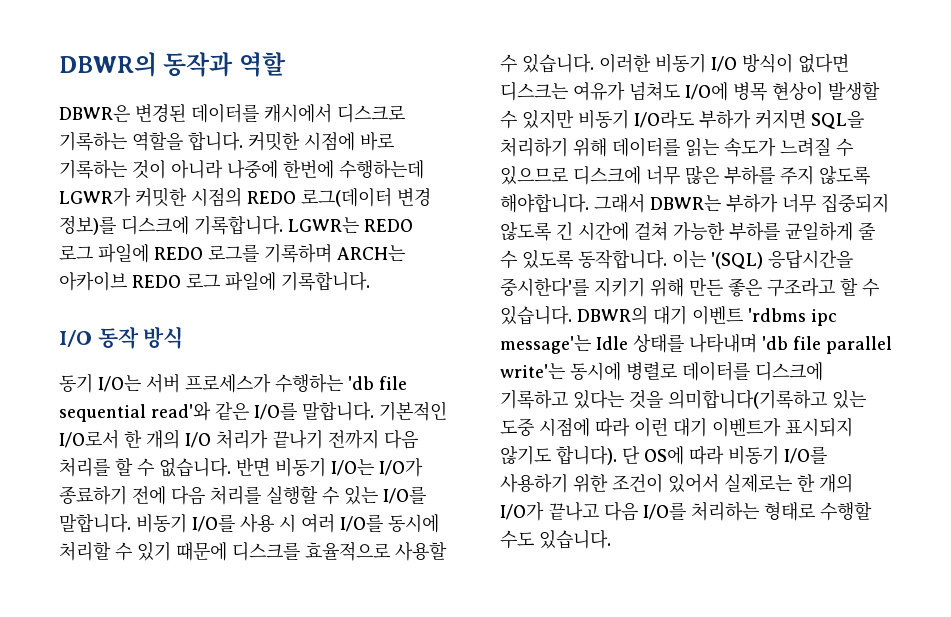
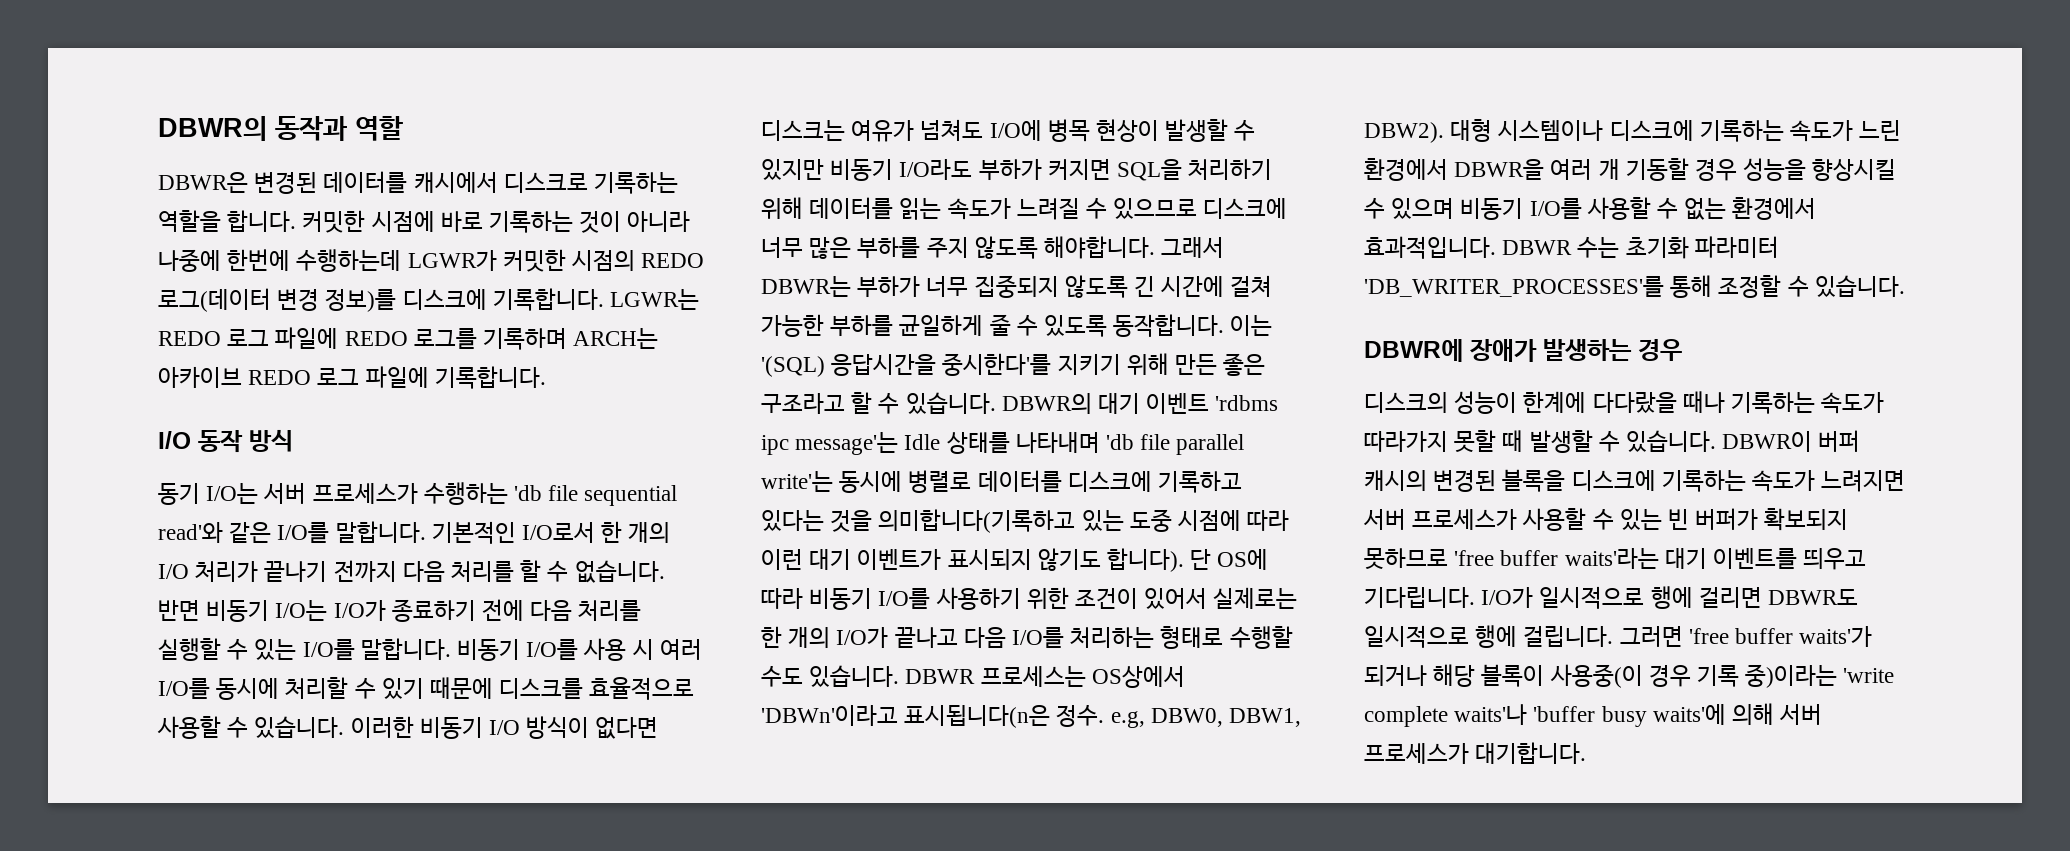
+ DBWR 프로세스는 OS상에서 'DBWn'이라고 표시됩니다(n은 정수. e.g, DBW0, DBW1, DBW2). 대형 시스템이나 디스크에 기록하는 속도가 느린 환경에서 DBWR을 여러 개 기동할 경우 성능을 향상시킬 수 있으며 비동기 I/O를 사용할 수 없는 환경에서 효과적입니다. DBWR 수는 초기화 파라미터 'DB_WRITER_PROCESSES'를 통해 조정할 수 있습니다.
+ DBWR에 장애가 발생하는 경우
+ 디스크의 성능이 한계에 다다랐을 때나 기록하는 속도가 따라가지 못할 때 발생할 수 있습니다. DBWR이 버퍼 캐시의 변경된 블록을 디스크에 기록하는 속도가 느려지면 서버 프로세스가 사용할 수 있는 빈 버퍼가 확보되지 못하므로 'free buffer waits'라는 대기 이벤트를 띄우고 기다립니다. I/O가 일시적으로 행에 걸리면 DBWR도 일시적으로 행에 걸립니다. 그러면 'free buffer waits'가 되거나 해당 블록이 사용중(이 경우 기록 중)이라는 'write complete waits'나 'buffer busy waits'에 의해 서버 프로세스가 대기합니다.

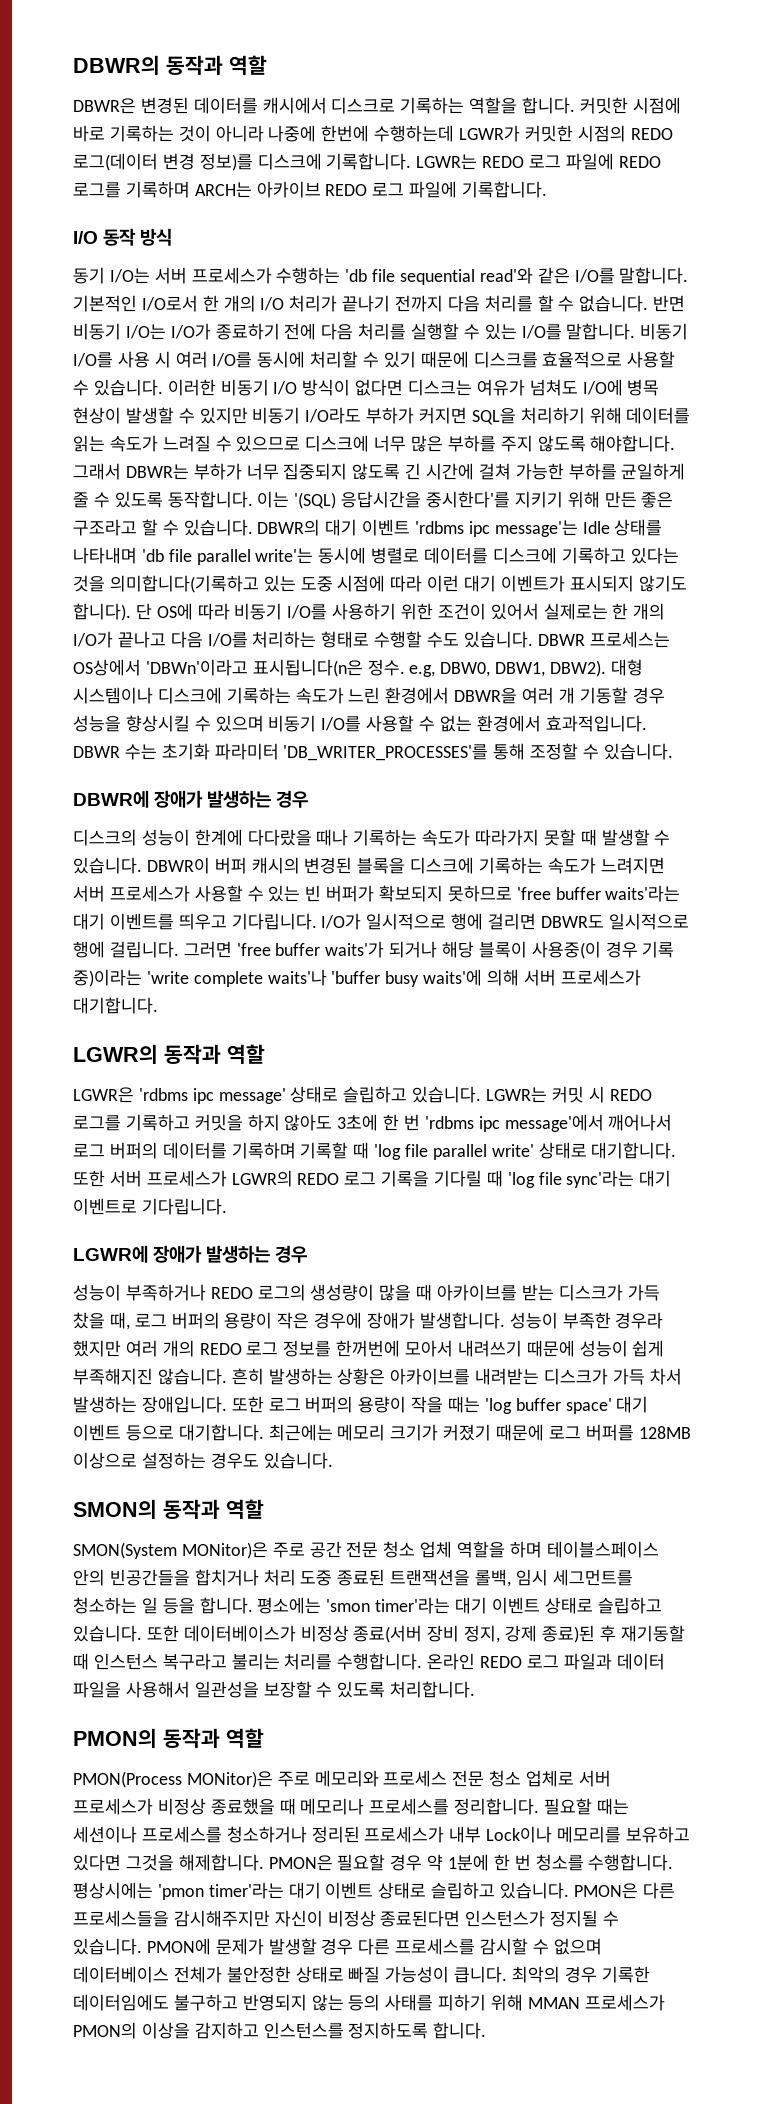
+ LGWR의 동작과 역할
+ LGWR은 'rdbms ipc message' 상태로 슬립하고 있습니다. LGWR는 커밋 시 REDO 로그를 기록하고 커밋을 하지 않아도 3초에 한 번 'rdbms ipc message'에서 깨어나서 로그 버퍼의 데이터를 기록하며 기록할 때 'log file parallel write' 상태로 대기합니다. 또한 서버 프로세스가 LGWR의 REDO 로그 기록을 기다릴 때 'log file sync'라는 대기 이벤트로 기다립니다.
+ LGWR에 장애가 발생하는 경우
+ 성능이 부족하거나 REDO 로그의 생성량이 많을 때 아카이브를 받는 디스크가 가득 찼을 때, 로그 버퍼의 용량이 작은 경우에 장애가 발생합니다. 성능이 부족한 경우라 했지만 여러 개의 REDO 로그 정보를 한꺼번에 모아서 내려쓰기 때문에 성능이 쉽게 부족해지진 않습니다. 흔히 발생하는 상황은 아카이브를 내려받는 디스크가 가득 차서 발생하는 장애입니다. 또한 로그 버퍼의 용량이 작을 때는 'log buffer space' 대기 이벤트 등으로 대기합니다. 최근에는 메모리 크기가 커졌기 때문에 로그 버퍼를 128MB 이상으로 설정하는 경우도 있습니다.
+ SMON의 동작과 역할
+ SMON(System MONitor)은 주로 공간 전문 청소 업체 역할을 하며 테이블스페이스 안의 빈공간들을 합치거나 처리 도중 종료된 트랜잭션을 롤백, 임시 세그먼트를 청소하는 일 등을 합니다. 평소에는 'smon timer'라는 대기 이벤트 상태로 슬립하고 있습니다. 또한 데이터베이스가 비정상 종료(서버 장비 정지, 강제 종료)된 후 재기동할 때 인스턴스 복구라고 불리는 처리를 수행합니다. 온라인 REDO 로그 파일과 데이터 파일을 사용해서 일관성을 보장할 수 있도록 처리합니다.
+ PMON의 동작과 역할
+ PMON(Process MONitor)은 주로 메모리와 프로세스 전문 청소 업체로 서버 프로세스가 비정상 종료했을 때 메모리나 프로세스를 정리합니다. 필요할 때는 세션이나 프로세스를 청소하거나 정리된 프로세스가 내부 Lock이나 메모리를 보유하고 있다면 그것을 해제합니다. PMON은 필요할 경우 약 1분에 한 번 청소를 수행합니다. 평상시에는 'pmon timer'라는 대기 이벤트 상태로 슬립하고 있습니다. PMON은 다른 프로세스들을 감시해주지만 자신이 비정상 종료된다면 인스턴스가 정지될 수 있습니다. PMON에 문제가 발생할 경우 다른 프로세스를 감시할 수 없으며 데이터베이스 전체가 불안정한 상태로 빠질 가능성이 큽니다. 최악의 경우 기록한 데이터임에도 불구하고 반영되지 않는 등의 사태를 피하기 위해 MMAN 프로세스가 PMON의 이상을 감지하고 인스턴스를 정지하도록 합니다.

